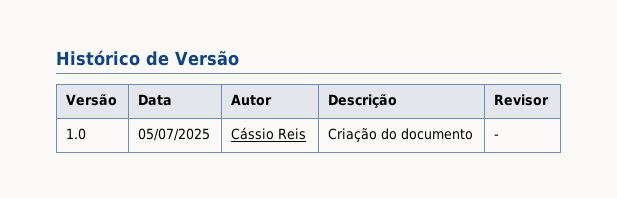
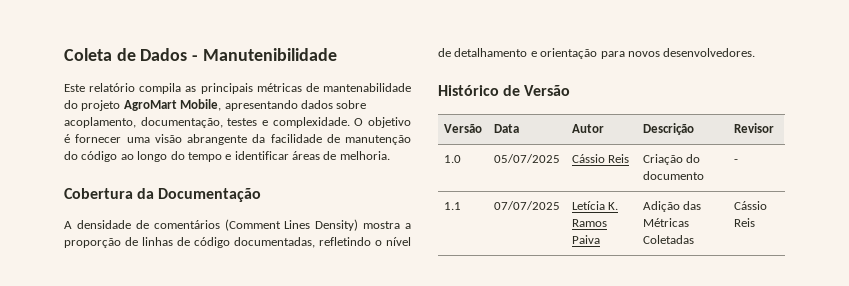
+ Coleta de Dados - Manutenibilidade
+ Este relatório compila as principais métricas de mantenabilidade do projeto AgroMart Mobile, apresentando dados sobre acoplamento, documentação, testes e complexidade. O objetivo é fornecer uma visão abrangente da facilidade de manutenção do código ao longo do tempo e identificar áreas de melhoria.
+ Cobertura da Documentação
+ A densidade de comentários (Comment Lines Density) mostra a proporção de linhas de código documentadas, refletindo o nível de detalhamento e orientação para novos desenvolvedores.
+ 1.1 | 07/07/2025 | Letícia K. Ramos Paiva | Adição das Métricas Coletadas | Cássio Reis

